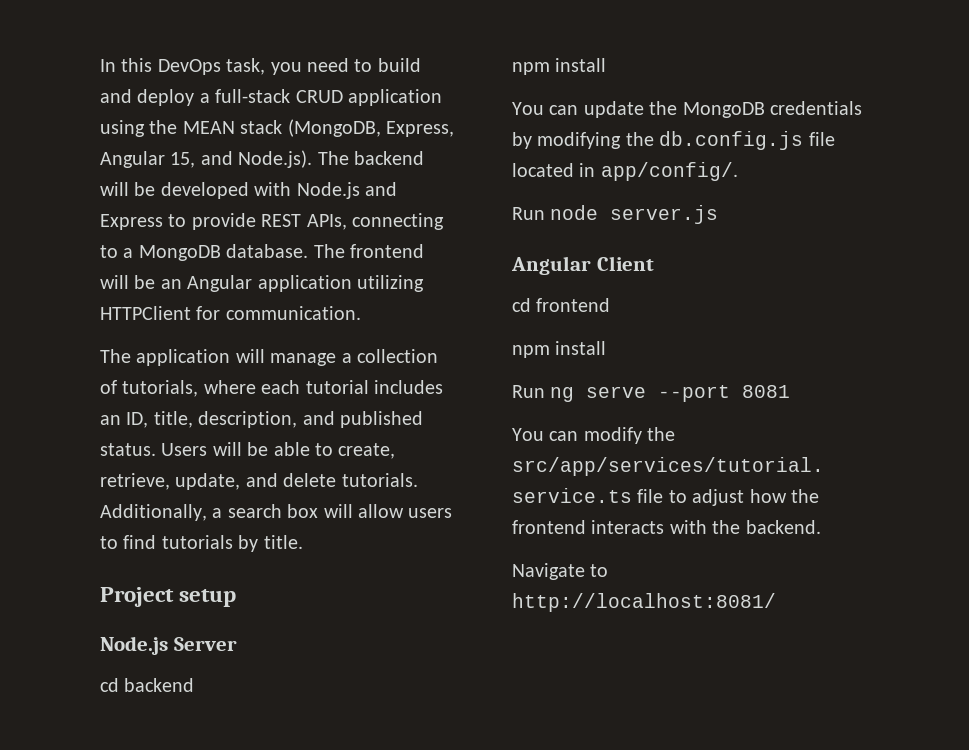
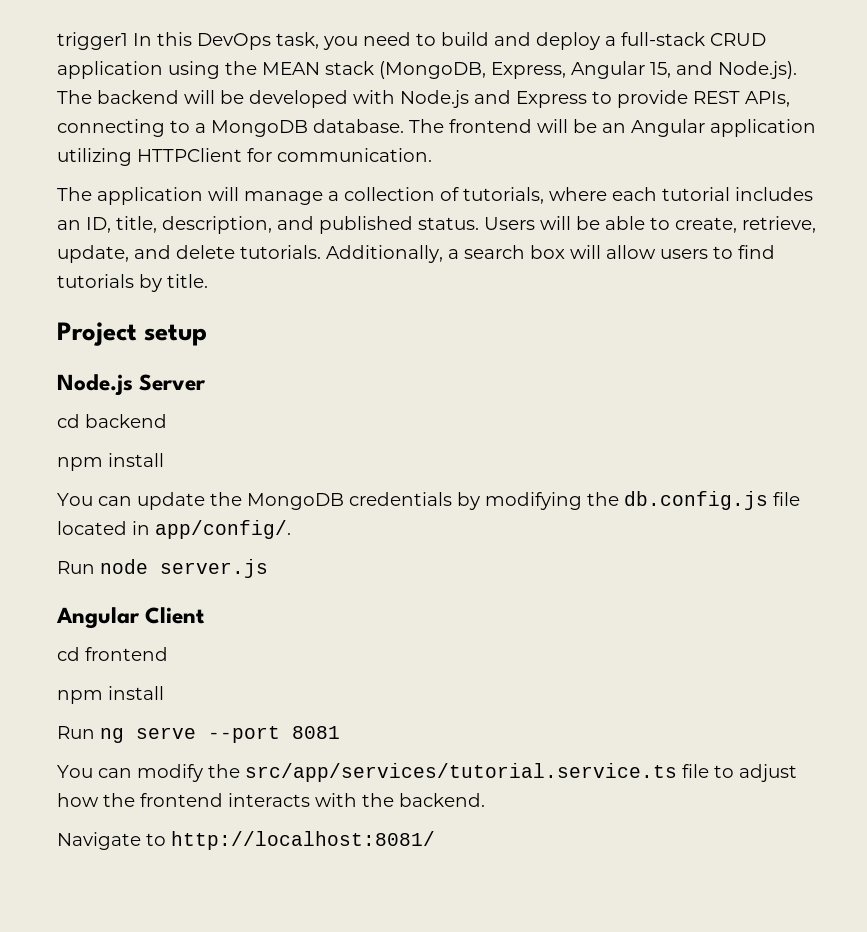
- In this DevOps task, you need to build and deploy a full-stack CRUD application using the MEAN stack (MongoDB, Express, Angular 15, and Node.js). The backend will be developed with Node.js and Express to provide REST APIs, connecting to a MongoDB database.
+ trigger1 In this DevOps task, you need to build and deploy a full-stack CRUD application using the MEAN stack (MongoDB, Express, Angular 15, and Node.js). The backend will be developed with Node.js and Express to provide REST APIs, connecting to a MongoDB database.

